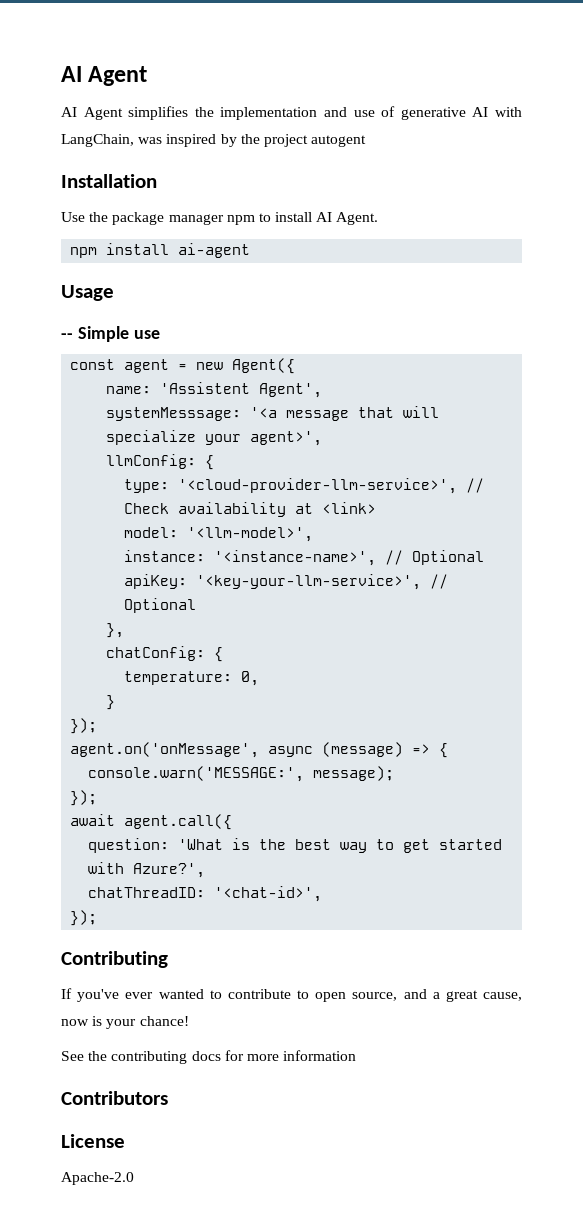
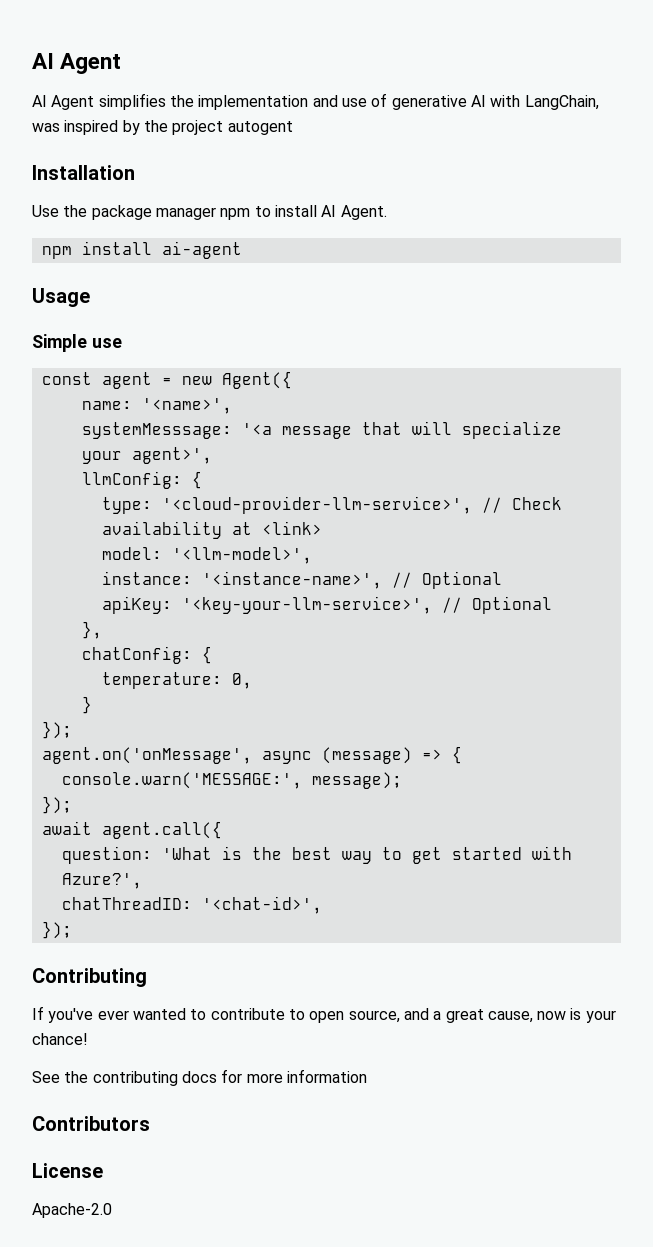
- -- Simple use
+ Simple use
- name: 'Assistent Agent',
+ name: '<name>',

